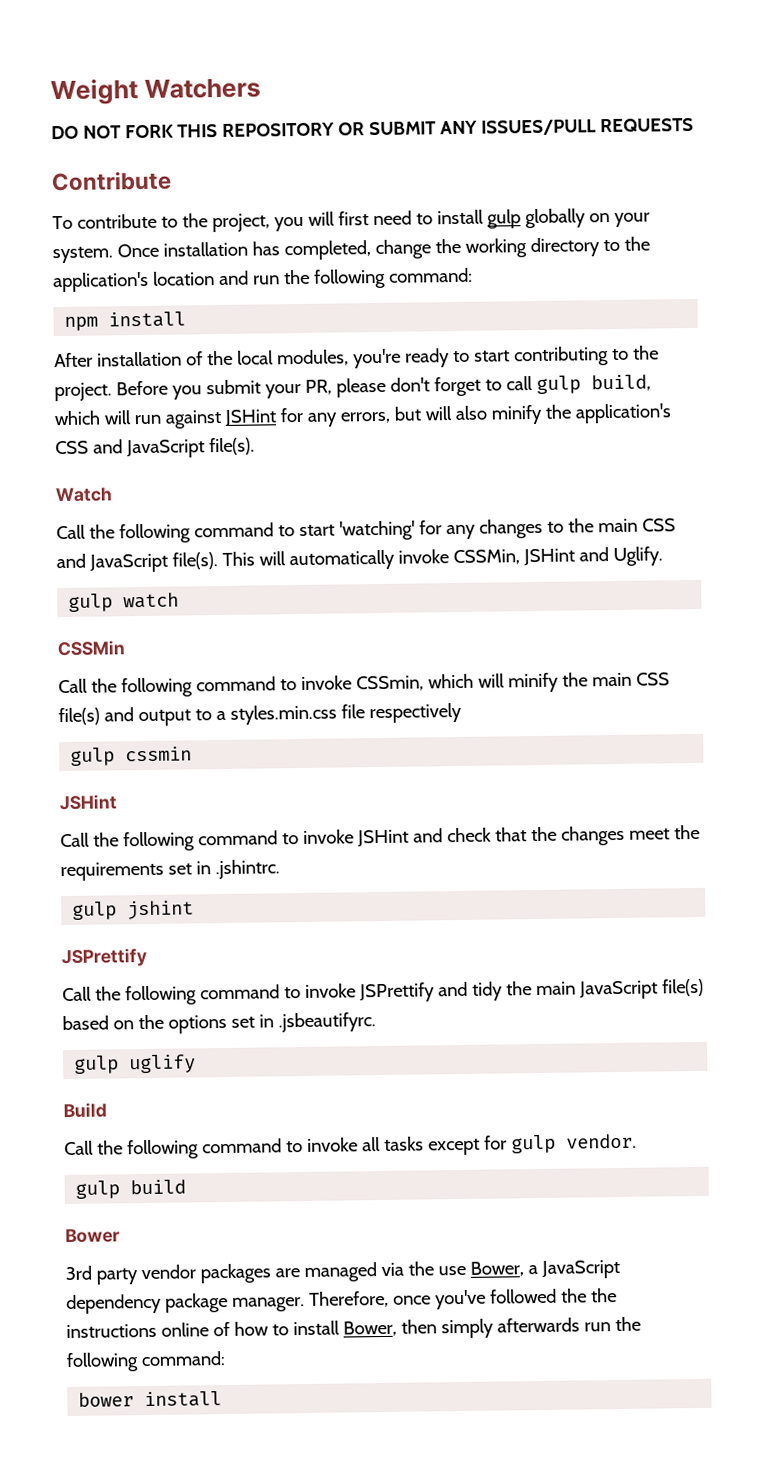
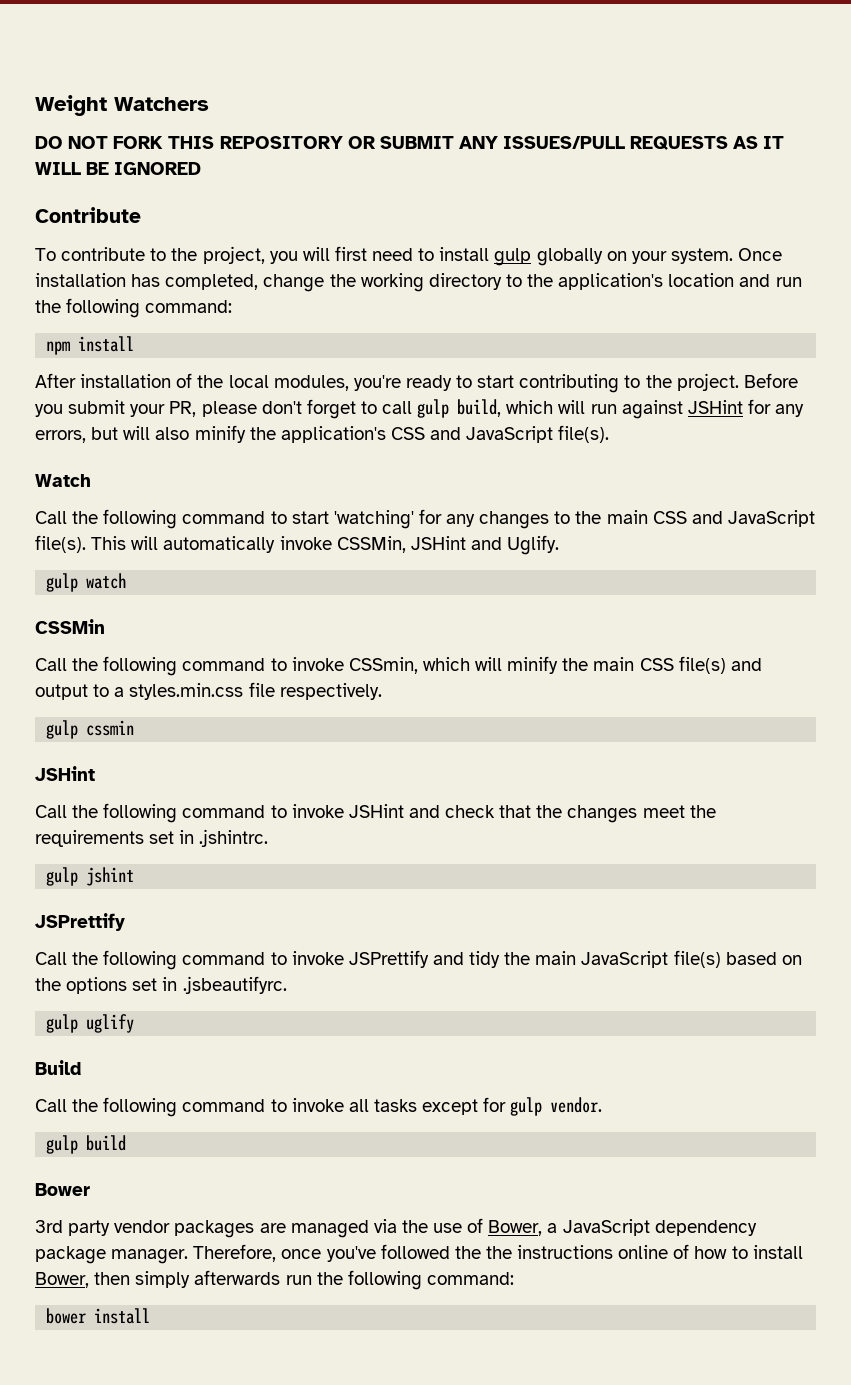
- DO NOT FORK THIS REPOSITORY OR SUBMIT ANY ISSUES/PULL REQUESTS
+ DO NOT FORK THIS REPOSITORY OR SUBMIT ANY ISSUES/PULL REQUESTS AS IT WILL BE IGNORED
- Call the following command to invoke CSSmin, which will minify the main CSS file(s) and output to a styles.min.css file respectively
+ Call the following command to invoke CSSmin, which will minify the main CSS file(s) and output to a styles.min.css file respectively.
- 3rd party vendor packages are managed via the use Bower, a JavaScript dependency package manager.
+ 3rd party vendor packages are managed via the use of Bower, a JavaScript dependency package manager.

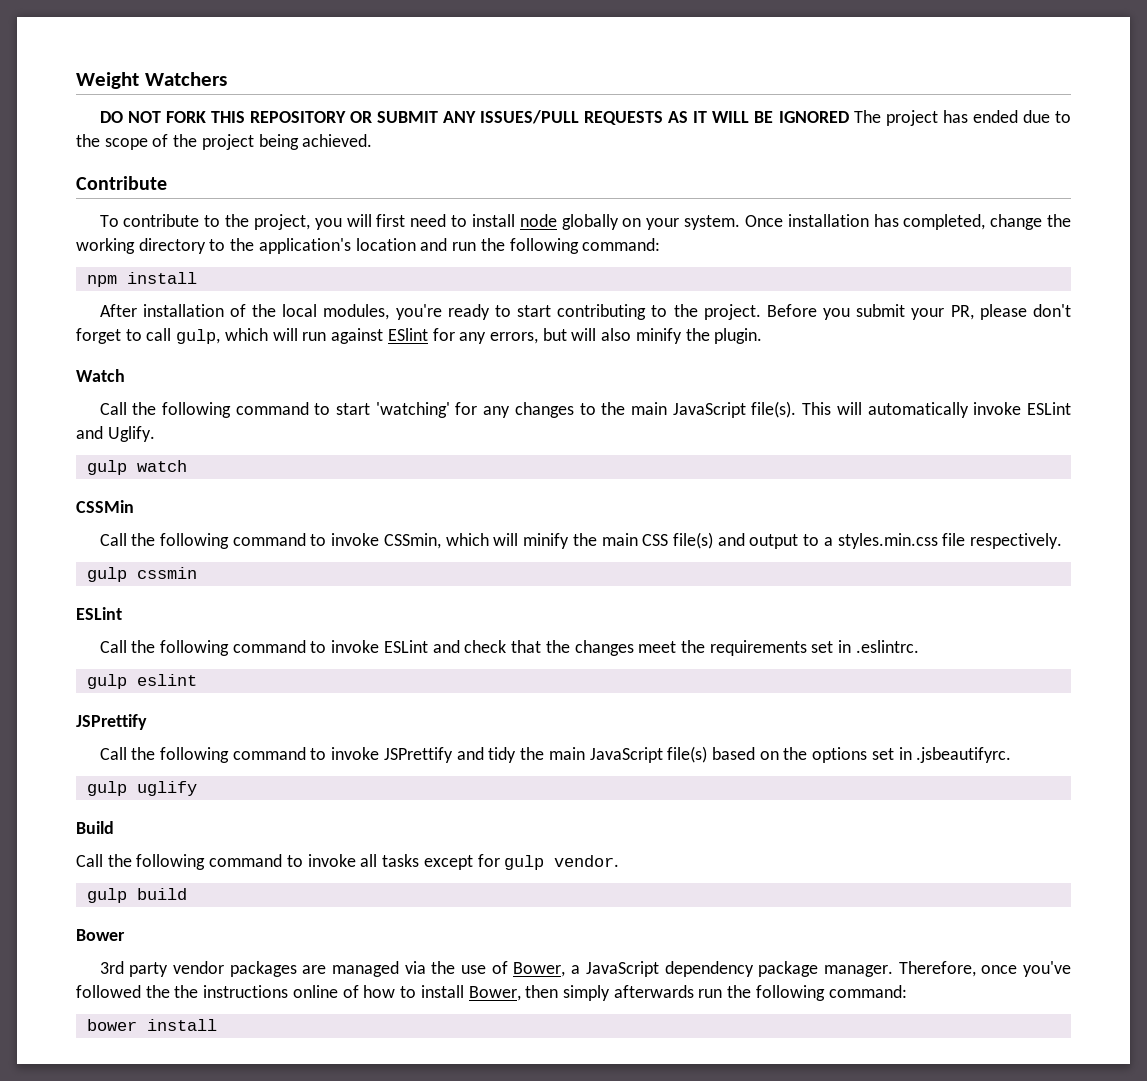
- DO NOT FORK THIS REPOSITORY OR SUBMIT ANY ISSUES/PULL REQUESTS AS IT WILL BE IGNORED
+ DO NOT FORK THIS REPOSITORY OR SUBMIT ANY ISSUES/PULL REQUESTS AS IT WILL BE IGNORED The project has ended due to the scope of the project being achieved.
- To contribute to the project, you will first need to install gulp globally on your system.
+ To contribute to the project, you will first need to install node globally on your system.
- Before you submit your PR, please don't forget to call gulp build, which will run against JSHint for any errors, but will also minify the application's CSS and JavaScript file(s).
+ Before you submit your PR, please don't forget to call gulp, which will run against ESlint for any errors, but will also minify the plugin.
- Call the following command to start 'watching' for any changes to the main CSS and JavaScript file(s).
+ Call the following command to start 'watching' for any changes to the main JavaScript file(s).
- This will automatically invoke CSSMin, JSHint and Uglify.
+ This will automatically invoke ESLint and Uglify.
  gulp cssmin
- JSHint
- Call the following command to invoke JSHint and check that the changes meet the requirements set in .jshintrc.
- gulp jshint
+ ESLint
+ Call the following command to invoke ESLint and check that the changes meet the requirements set in .eslintrc.
+ gulp eslint

